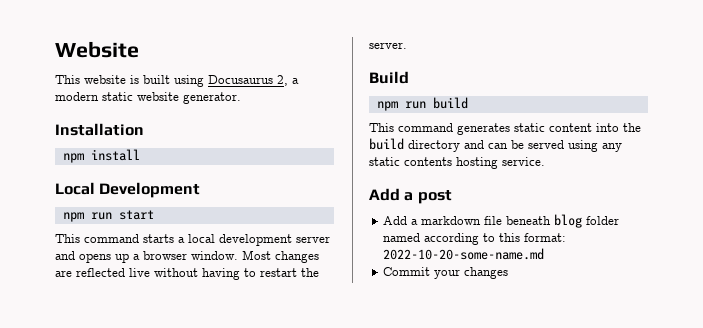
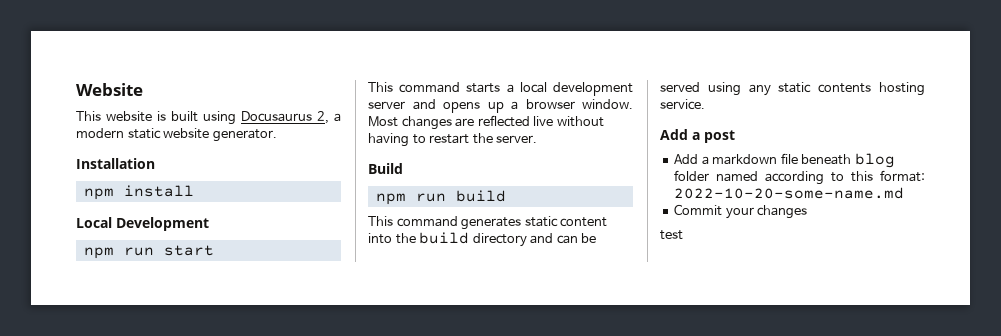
+ test

